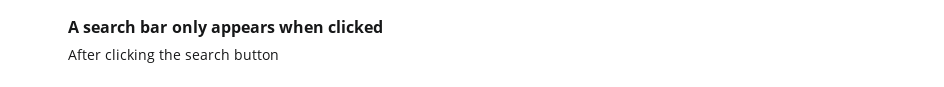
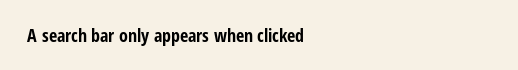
- After clicking the search button

